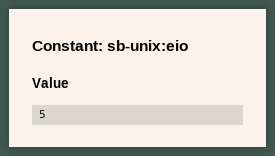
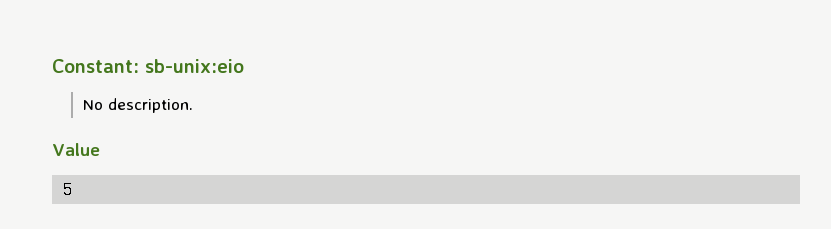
+ No description.

